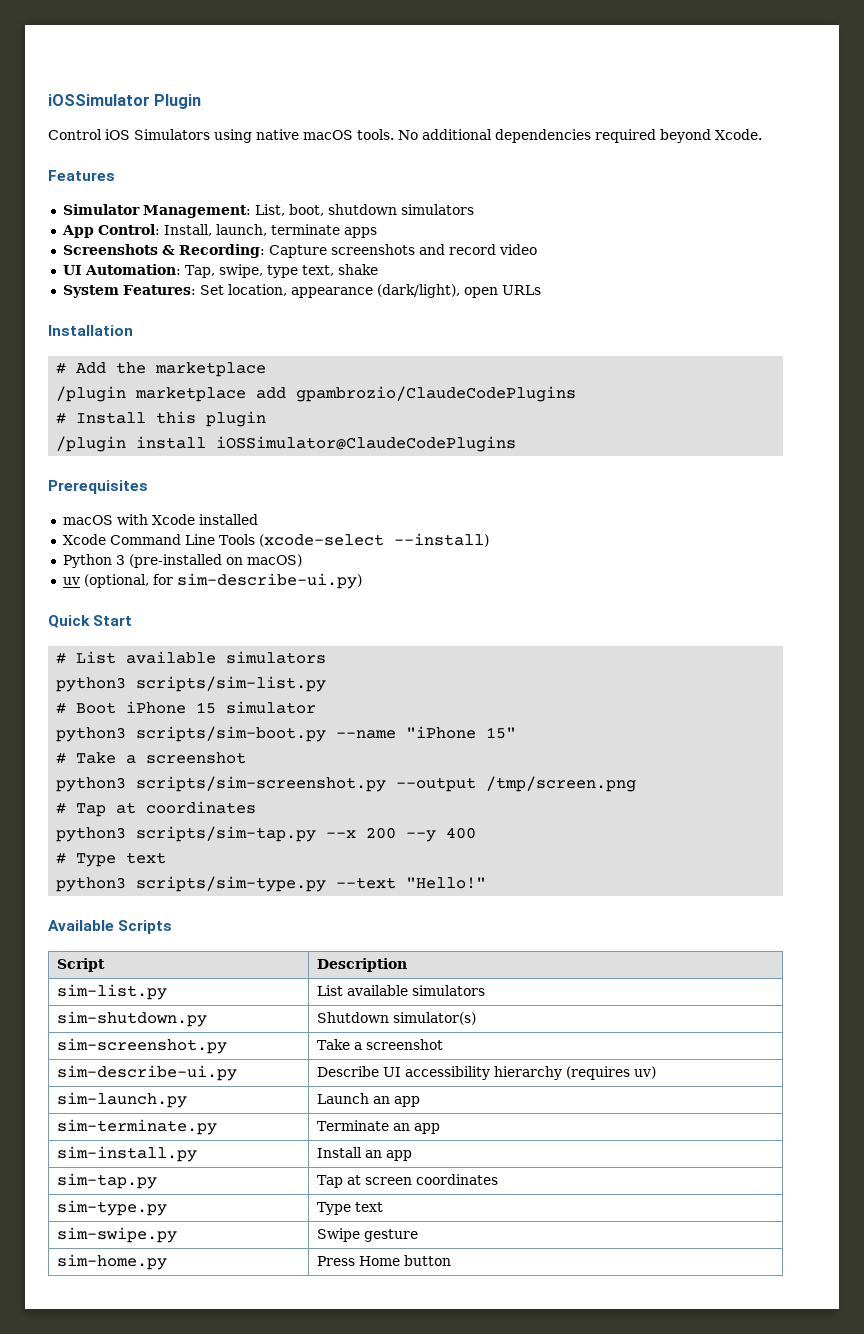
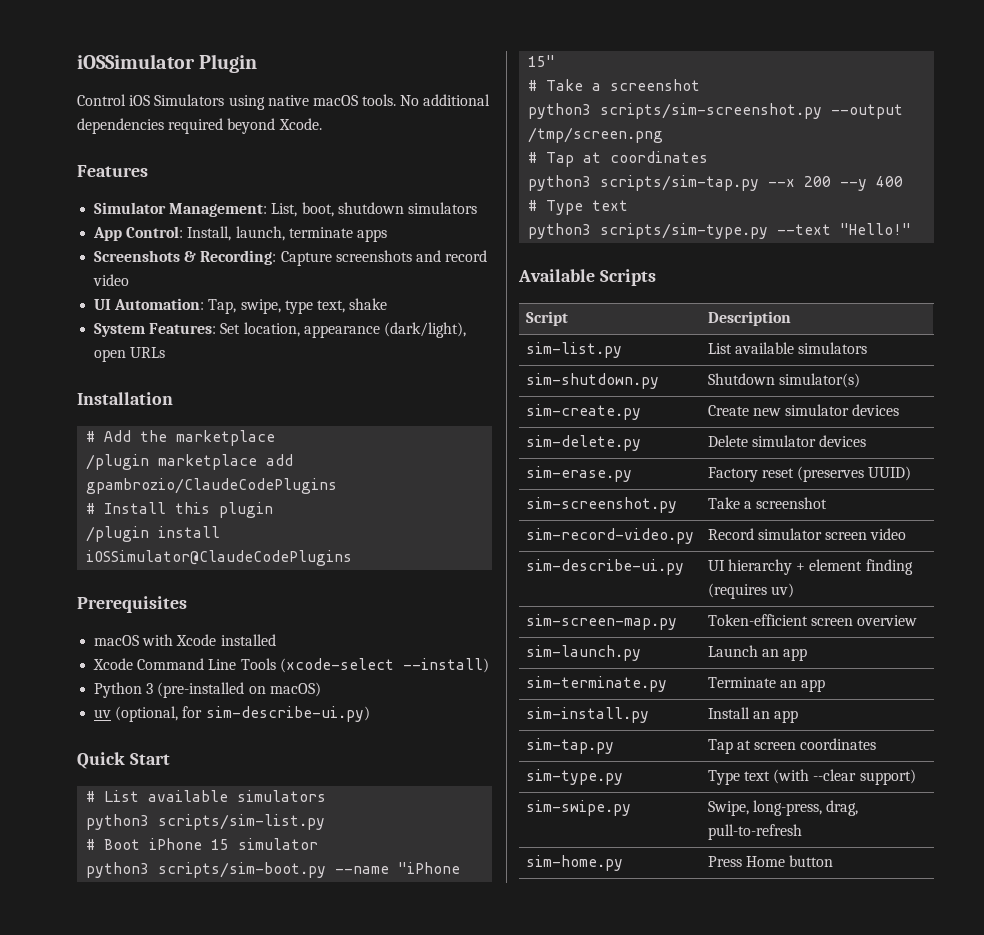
+ sim-create.py | Create new simulator devices
+ sim-delete.py | Delete simulator devices
+ sim-erase.py | Factory reset (preserves UUID)
  sim-screenshot.py | Take a screenshot
- sim-describe-ui.py | Describe UI accessibility hierarchy (requires uv)
+ sim-record-video.py | Record simulator screen video
+ sim-describe-ui.py | UI hierarchy + element finding (requires uv)
+ sim-screen-map.py | Token-efficient screen overview
- sim-type.py | Type text
- sim-swipe.py | Swipe gesture
+ sim-type.py | Type text (with --clear support)
+ sim-swipe.py | Swipe, long-press, drag, pull-to-refresh

